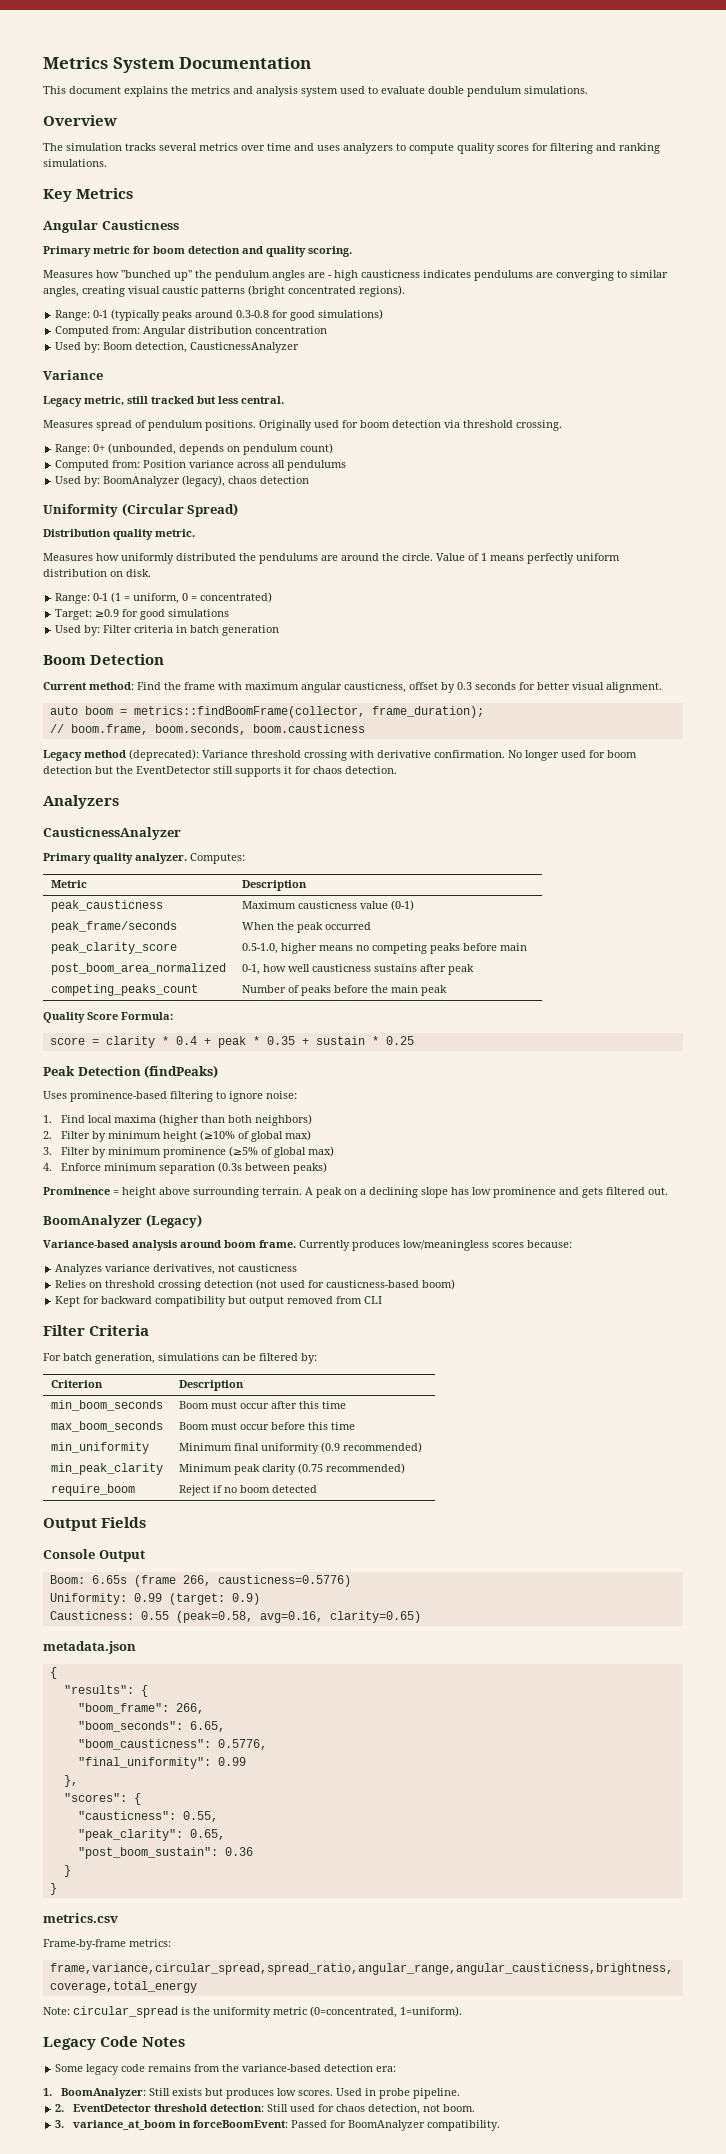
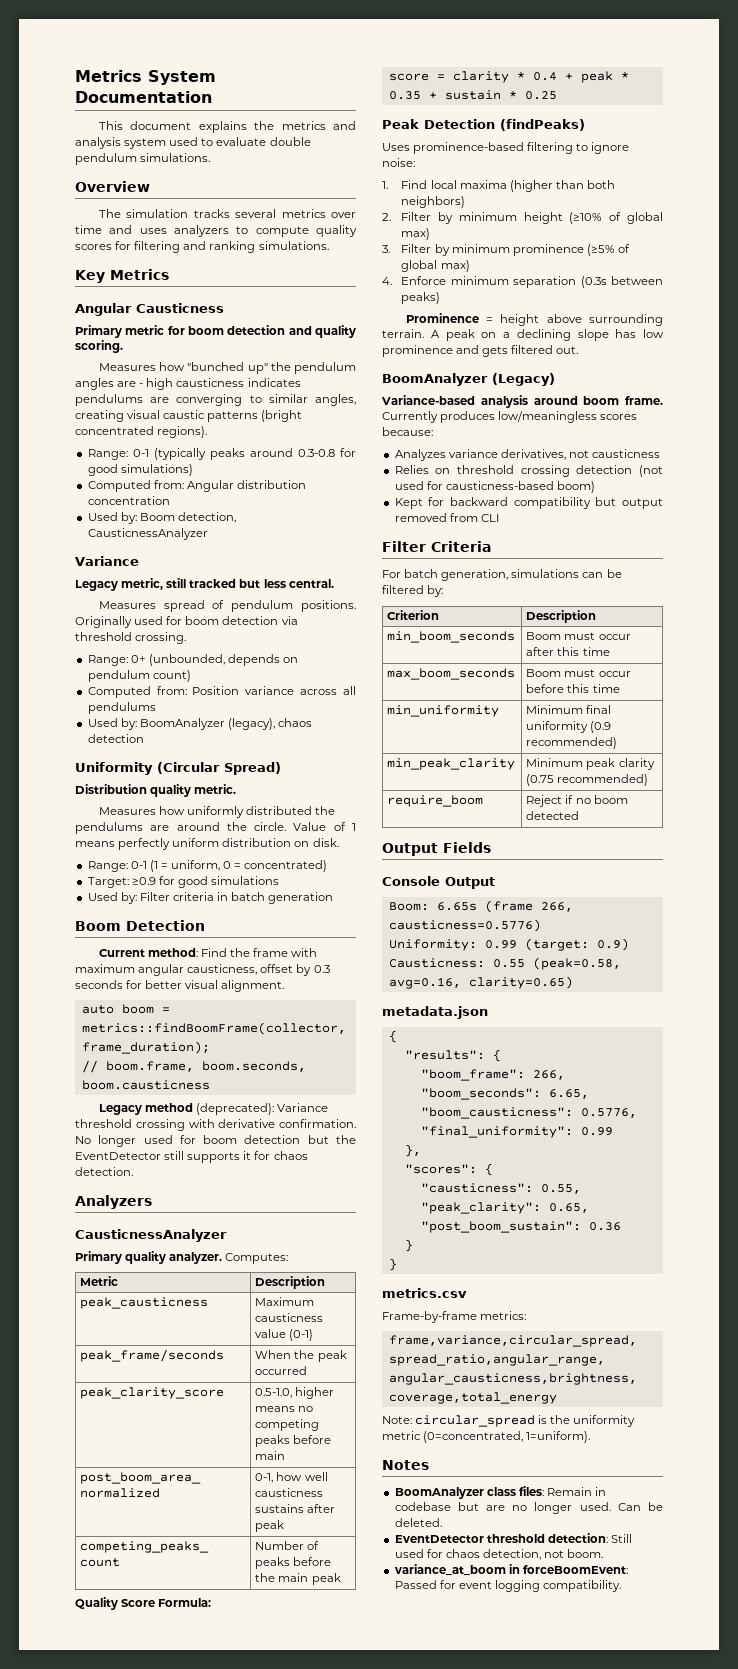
- Legacy Code Notes
+ Notes
- Some legacy code remains from the variance-based detection era:
- 1. BoomAnalyzer: Still exists but produces low scores. Used in probe pipeline.
- 2. EventDetector threshold detection: Still used for chaos detection, not boom.
+ BoomAnalyzer class files: Remain in codebase but are no longer used. Can be deleted.
+ EventDetector threshold detection: Still used for chaos detection, not boom.
- 3. variance_at_boom in forceBoomEvent: Passed for BoomAnalyzer compatibility.
+ variance_at_boom in forceBoomEvent: Passed for event logging compatibility.

